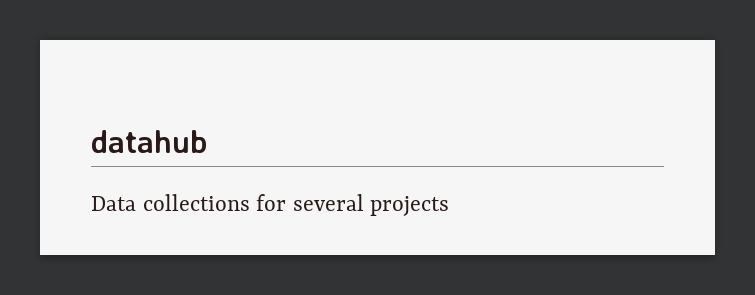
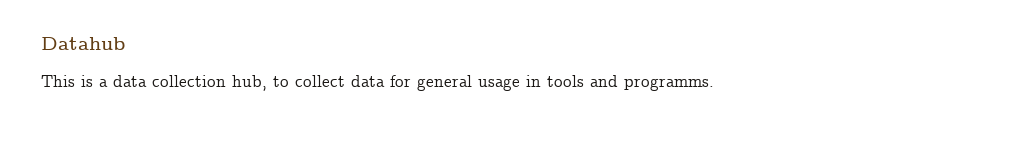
- datahub
- Data collections for several projects
+ Datahub
+ This is a data collection hub, to collect data for general usage in tools and programms.

